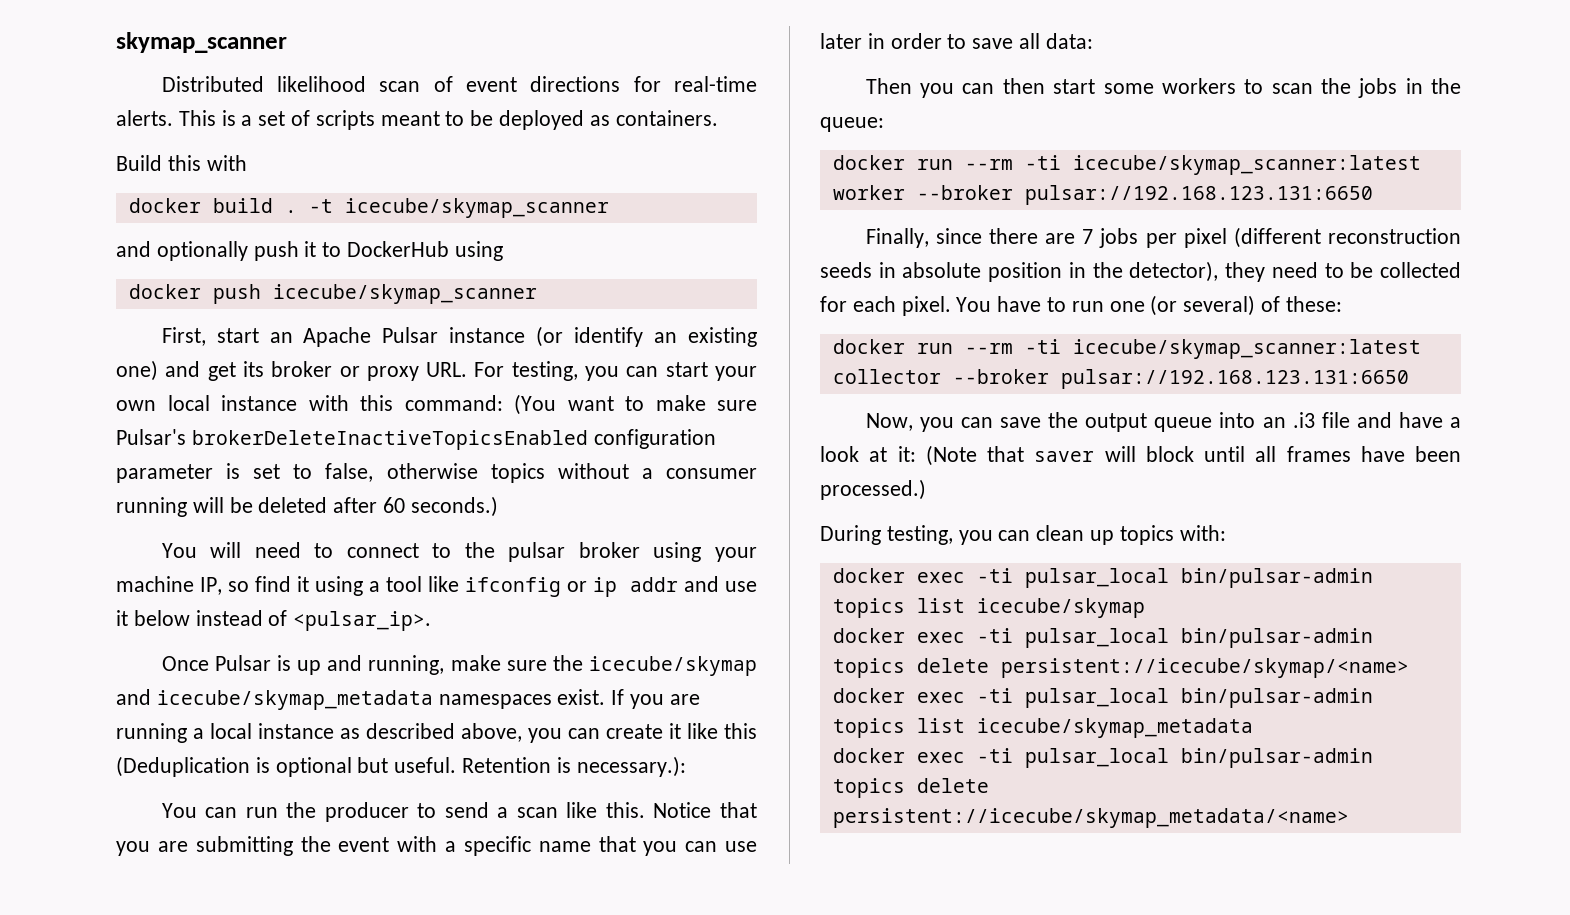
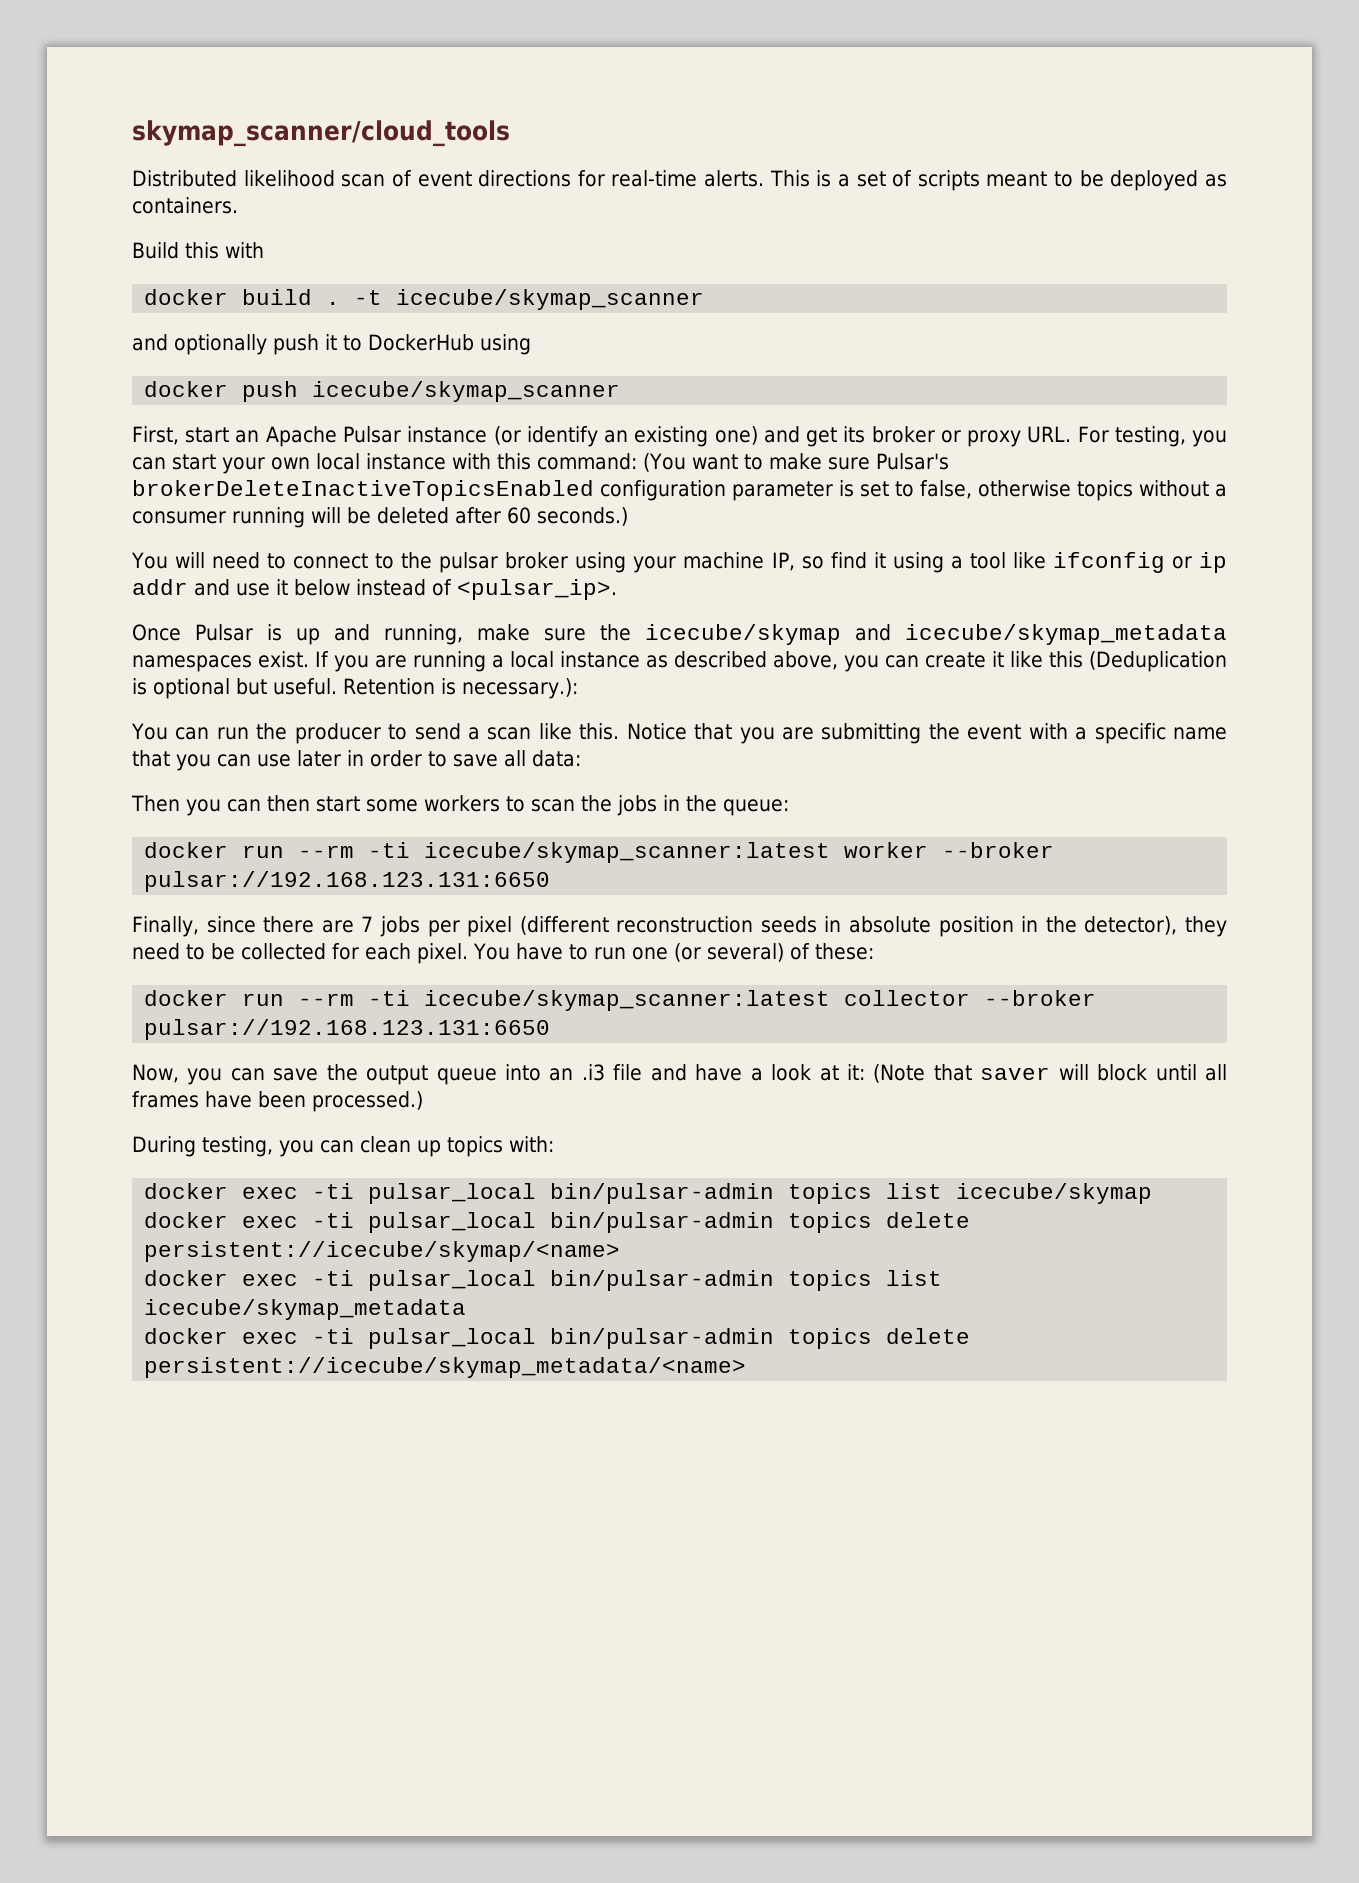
- skymap_scanner
+ skymap_scanner/cloud_tools

